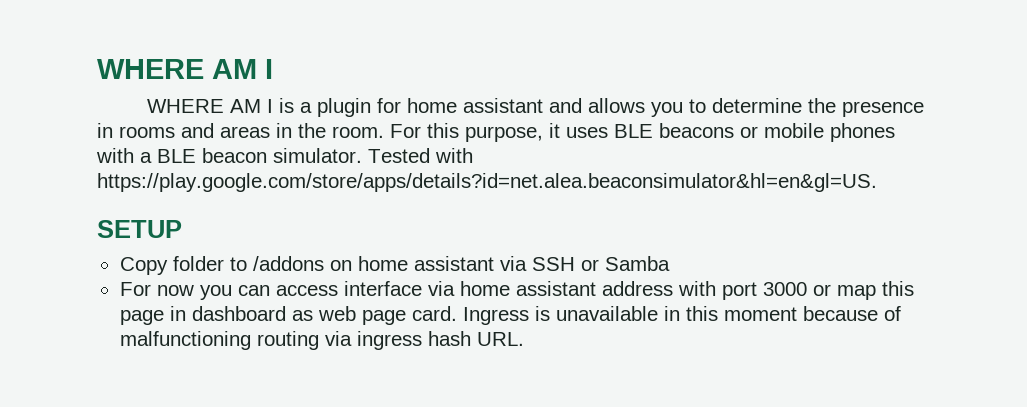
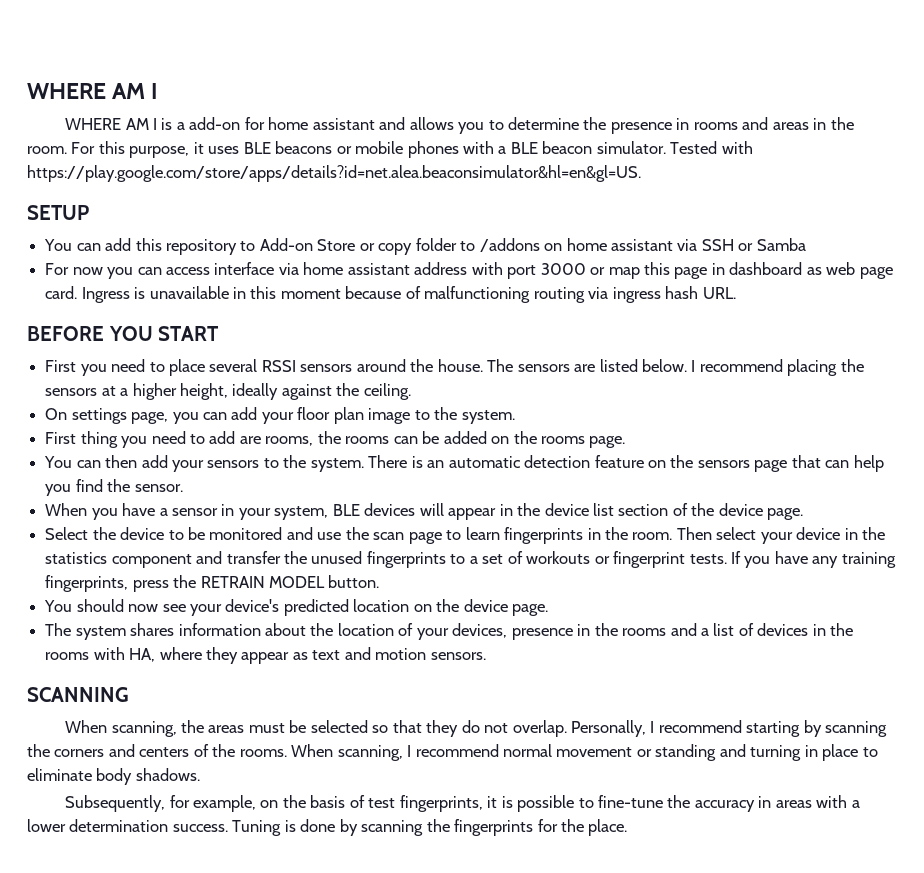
- WHERE AM I is a plugin for home assistant and allows you to determine the presence in rooms and areas in the room.
+ WHERE AM I is a add-on for home assistant and allows you to determine the presence in rooms and areas in the room.
- Copy folder to /addons on home assistant via SSH or Samba
+ You can add this repository to Add-on Store or copy folder to /addons on home assistant via SSH or Samba
+ BEFORE YOU START
+ First you need to place several RSSI sensors around the house. The sensors are listed below. I recommend placing the sensors at a higher height, ideally against the ceiling.
+ On settings page, you can add your floor plan image to the system.
+ First thing you need to add are rooms, the rooms can be added on the rooms page.
+ You can then add your sensors to the system. There is an automatic detection feature on the sensors page that can help you find the sensor.
+ When you have a sensor in your system, BLE devices will appear in the device list section of the device page.
+ Select the device to be monitored and use the scan page to learn fingerprints in the room. Then select your device in the statistics component and transfer the unused fingerprints to a set of workouts or fingerprint tests. If you have any training fingerprints, press the RETRAIN MODEL button.
+ You should now see your device's predicted location on the device page.
+ The system shares information about the location of your devices, presence in the rooms and a list of devices in the rooms with HA, where they appear as text and motion sensors.
+ SCANNING
+ When scanning, the areas must be selected so that they do not overlap. Personally, I recommend starting by scanning the corners and centers of the rooms. When scanning, I recommend normal movement or standing and turning in place to eliminate body shadows.
+ Subsequently, for example, on the basis of test fingerprints, it is possible to fine-tune the accuracy in areas with a lower determination success. Tuning is done by scanning the fingerprints for the place.

